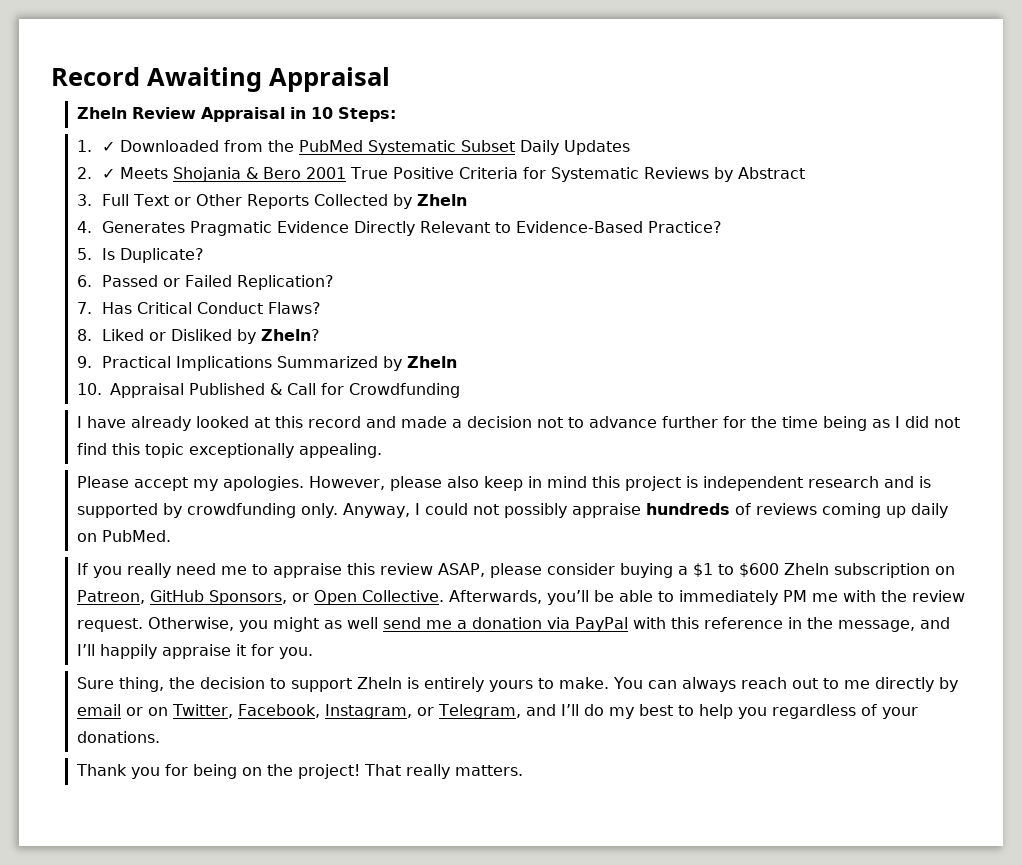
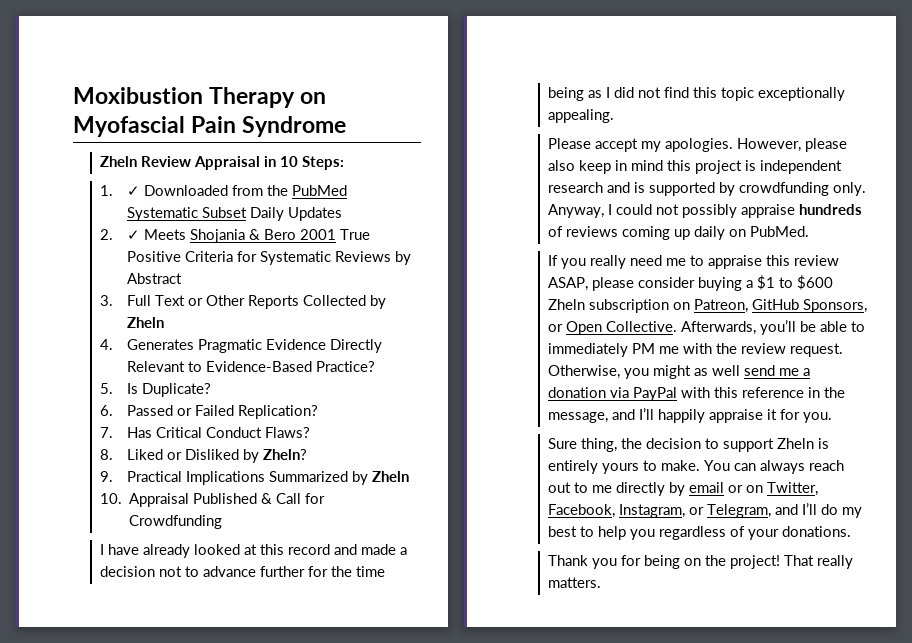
- Record Awaiting Appraisal
+ Moxibustion Therapy on Myofascial Pain Syndrome

